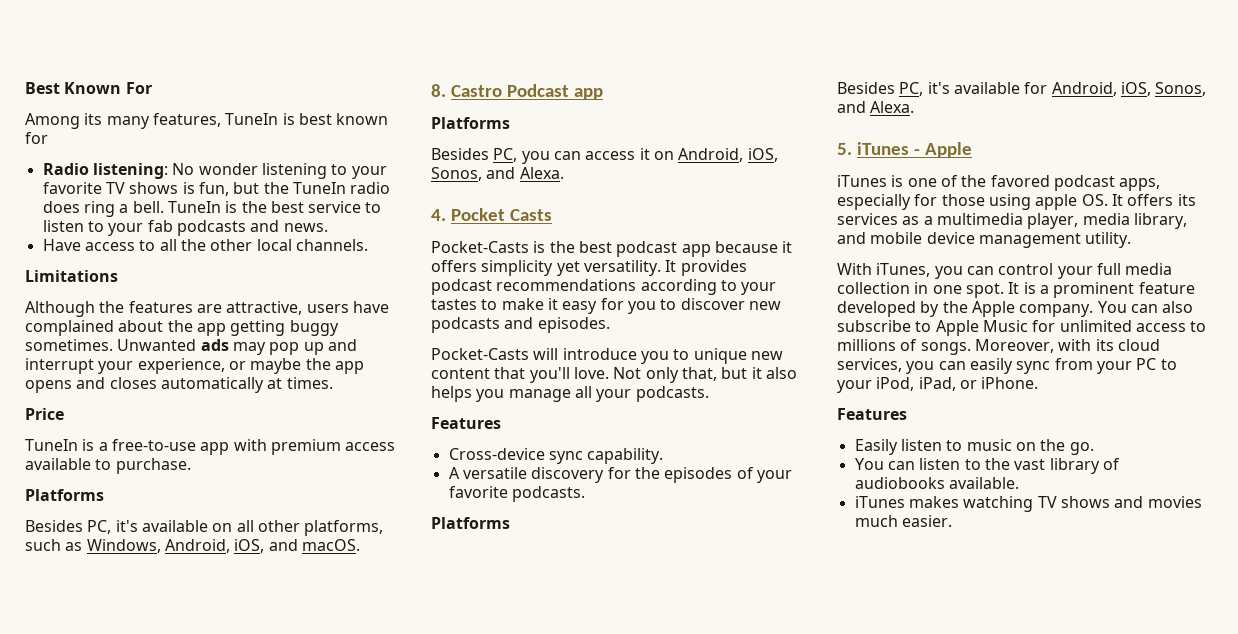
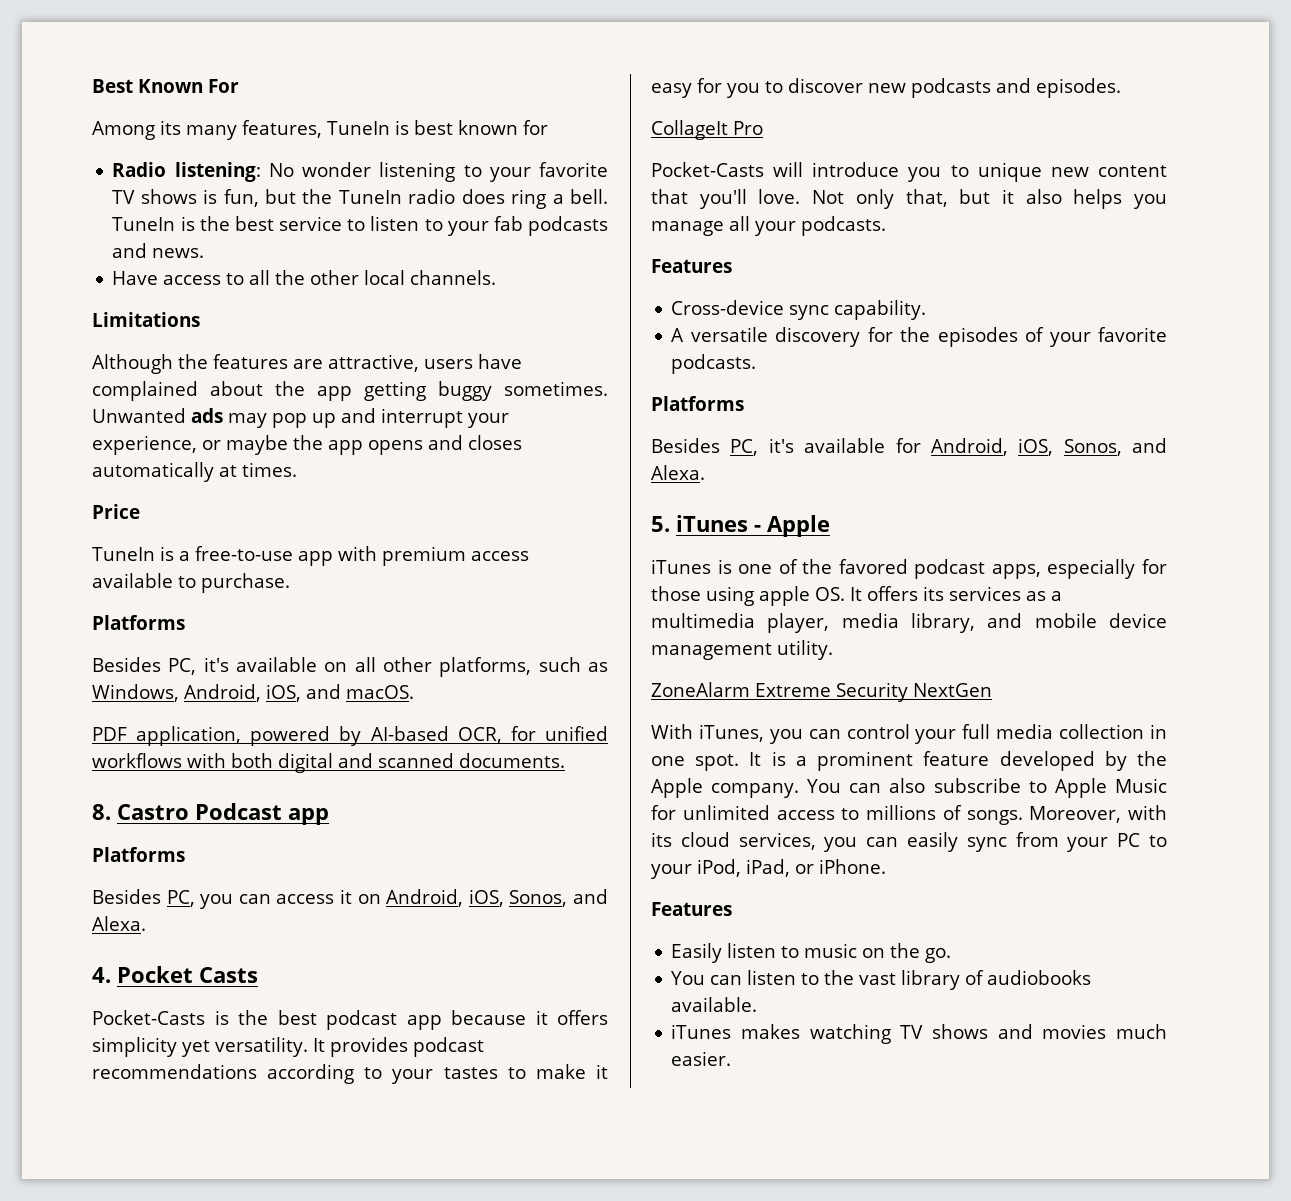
+ PDF application, powered by AI-based OCR, for unified workflows with both digital and scanned documents.
+ CollageIt Pro
+ ZoneAlarm Extreme Security NextGen

